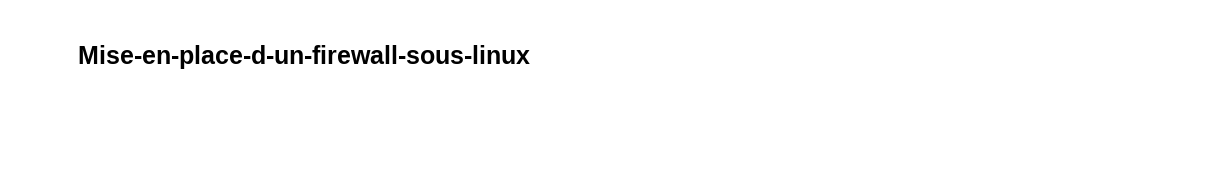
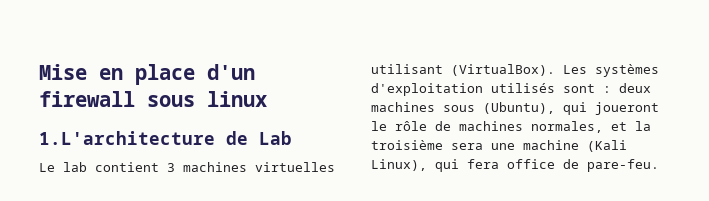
- Mise-en-place-d-un-firewall-sous-linux
+ Mise en place d'un firewall sous linux
+ 1.L'architecture de Lab
+ Le lab contient 3 machines virtuelles utilisant (VirtualBox). Les systèmes d'exploitation utilisés sont : deux machines sous (Ubuntu), qui joueront le rôle de machines normales, et la troisième sera une machine (Kali Linux), qui fera office de pare-feu.

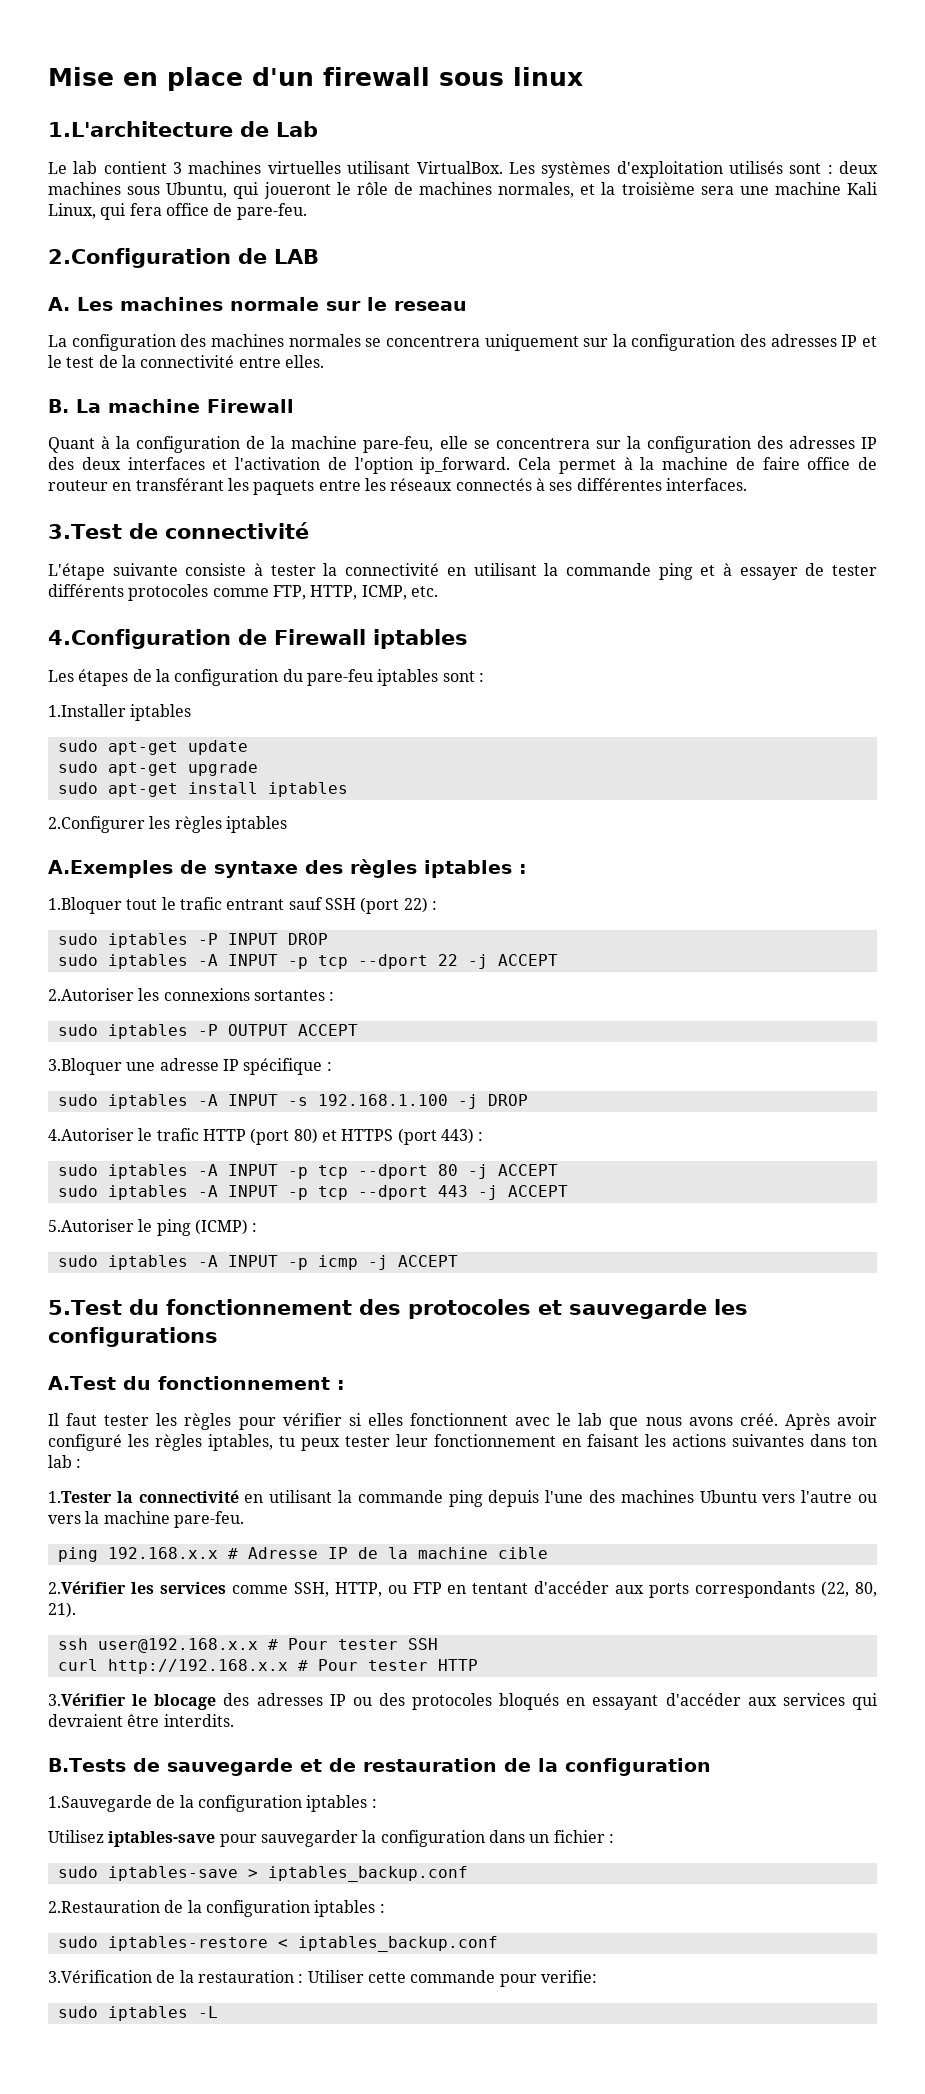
- Le lab contient 3 machines virtuelles utilisant (VirtualBox).
+ Le lab contient 3 machines virtuelles utilisant VirtualBox.
- Les systèmes d'exploitation utilisés sont : deux machines sous (Ubuntu), qui joueront le rôle de machines normales, et la troisième sera une machine (Kali Linux), qui fera office de pare-feu.
+ Les systèmes d'exploitation utilisés sont : deux machines sous Ubuntu, qui joueront le rôle de machines normales, et la troisième sera une machine Kali Linux, qui fera office de pare-feu.
+ 2.Configuration de LAB
+ A. Les machines normale sur le reseau
+ La configuration des machines normales se concentrera uniquement sur la configuration des adresses IP et le test de la connectivité entre elles.
+ B. La machine Firewall
+ Quant à la configuration de la machine pare-feu, elle se concentrera sur la configuration des adresses IP des deux interfaces et l'activation de l'option ip_forward. Cela permet à la machine de faire office de routeur en transférant les paquets entre les réseaux connectés à ses différentes interfaces.
+ 3.Test de connectivité
+ L'étape suivante consiste à tester la connectivité en utilisant la commande ping et à essayer de tester différents protocoles comme FTP, HTTP, ICMP, etc.
+ 4.Configuration de Firewall iptables
+ Les étapes de la configuration du pare-feu iptables sont :
+ 1.Installer iptables
+ sudo apt-get update
+ sudo apt-get upgrade
+ sudo apt-get install iptables
+ 2.Configurer les règles iptables
+ A.Exemples de syntaxe des règles iptables :
+ 1.Bloquer tout le trafic entrant sauf SSH (port 22) :
+ sudo iptables -P INPUT DROP
+ sudo iptables -A INPUT -p tcp --dport 22 -j ACCEPT
+ 2.Autoriser les connexions sortantes :
+ sudo iptables -P OUTPUT ACCEPT
+ 3.Bloquer une adresse IP spécifique :
+ sudo iptables -A INPUT -s 192.168.1.100 -j DROP
+ 4.Autoriser le trafic HTTP (port 80) et HTTPS (port 443) :
+ sudo iptables -A INPUT -p tcp --dport 80 -j ACCEPT
+ sudo iptables -A INPUT -p tcp --dport 443 -j ACCEPT
+ 5.Autoriser le ping (ICMP) :
+ sudo iptables -A INPUT -p icmp -j ACCEPT
+ 5.Test du fonctionnement des protocoles et sauvegarde les configurations
+ A.Test du fonctionnement :
+ Il faut tester les règles pour vérifier si elles fonctionnent avec le lab que nous avons créé. Après avoir configuré les règles iptables, tu peux tester leur fonctionnement en faisant les actions suivantes dans ton lab :
+ 1.Tester la connectivité en utilisant la commande ping depuis l'une des machines Ubuntu vers l'autre ou vers la machine pare-feu.
+ ping 192.168.x.x # Adresse IP de la machine cible
+ 2.Vérifier les services comme SSH, HTTP, ou FTP en tentant d'accéder aux ports correspondants (22, 80, 21).
+ ssh user@192.168.x.x # Pour tester SSH
+ curl http://192.168.x.x # Pour tester HTTP
+ 3.Vérifier le blocage des adresses IP ou des protocoles bloqués en essayant d'accéder aux services qui devraient être interdits.
+ B.Tests de sauvegarde et de restauration de la configuration
+ 1.Sauvegarde de la configuration iptables :
+ Utilisez iptables-save pour sauvegarder la configuration dans un fichier :
+ sudo iptables-save > iptables_backup.conf
+ 2.Restauration de la configuration iptables :
+ sudo iptables-restore < iptables_backup.conf
+ 3.Vérification de la restauration : Utiliser cette commande pour verifie:
+ sudo iptables -L

